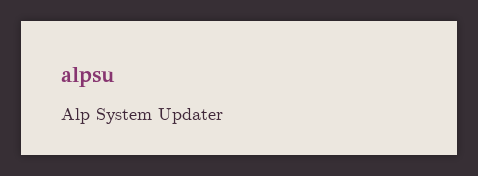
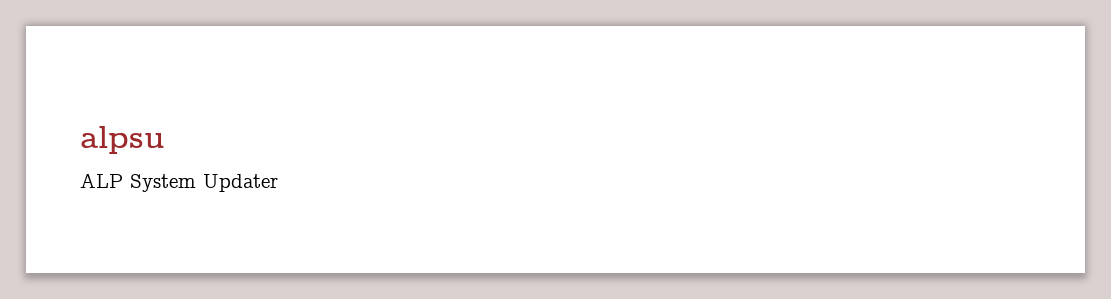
- Alp System Updater
+ ALP System Updater

